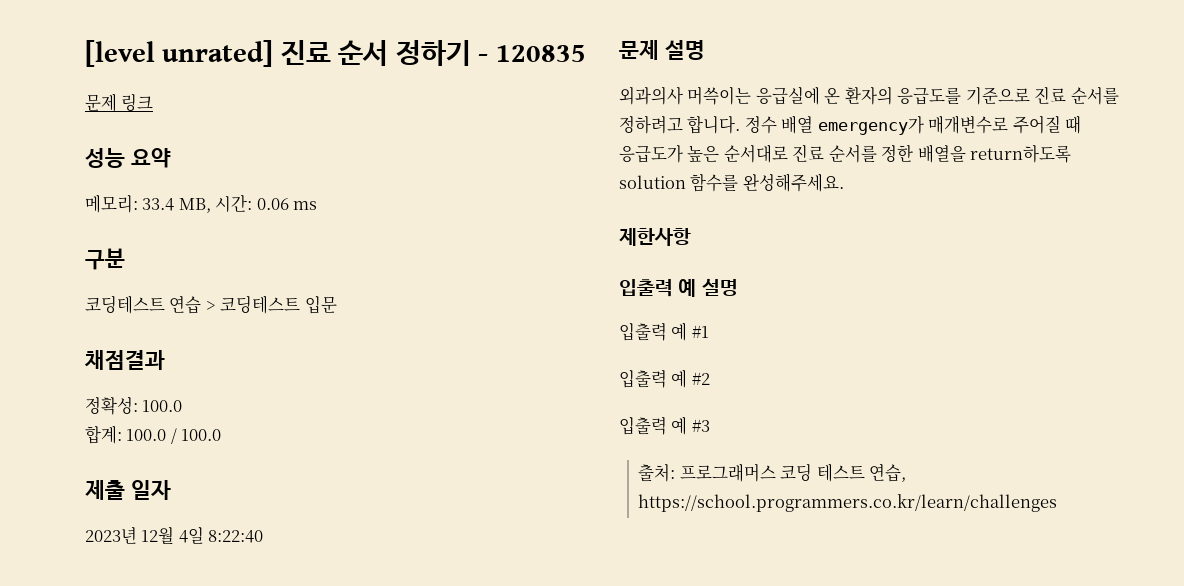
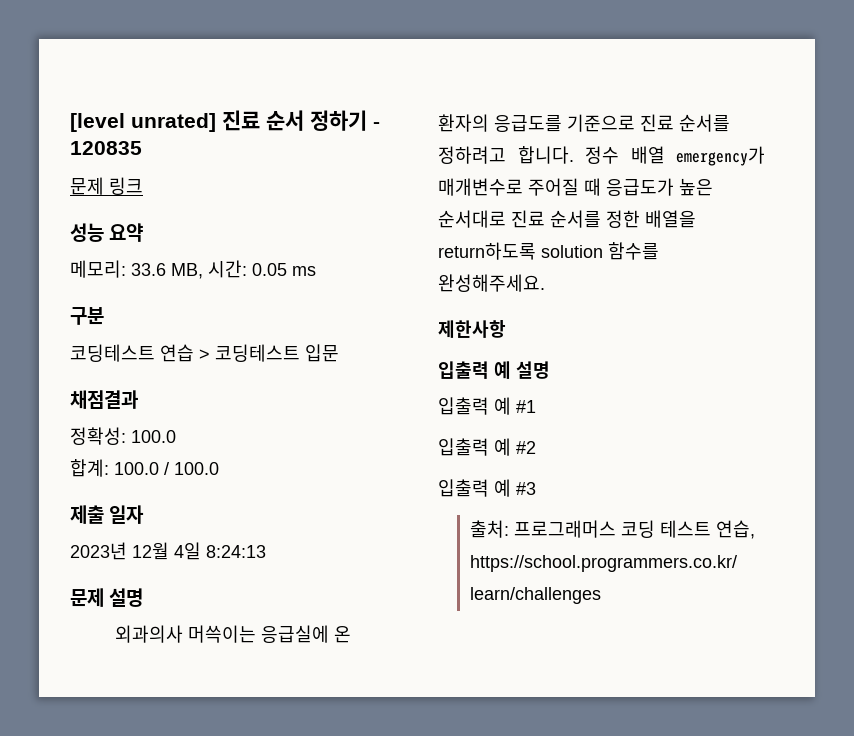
- 메모리: 33.4 MB, 시간: 0.06 ms
+ 메모리: 33.6 MB, 시간: 0.05 ms
- 2023년 12월 4일 8:22:40
+ 2023년 12월 4일 8:24:13

